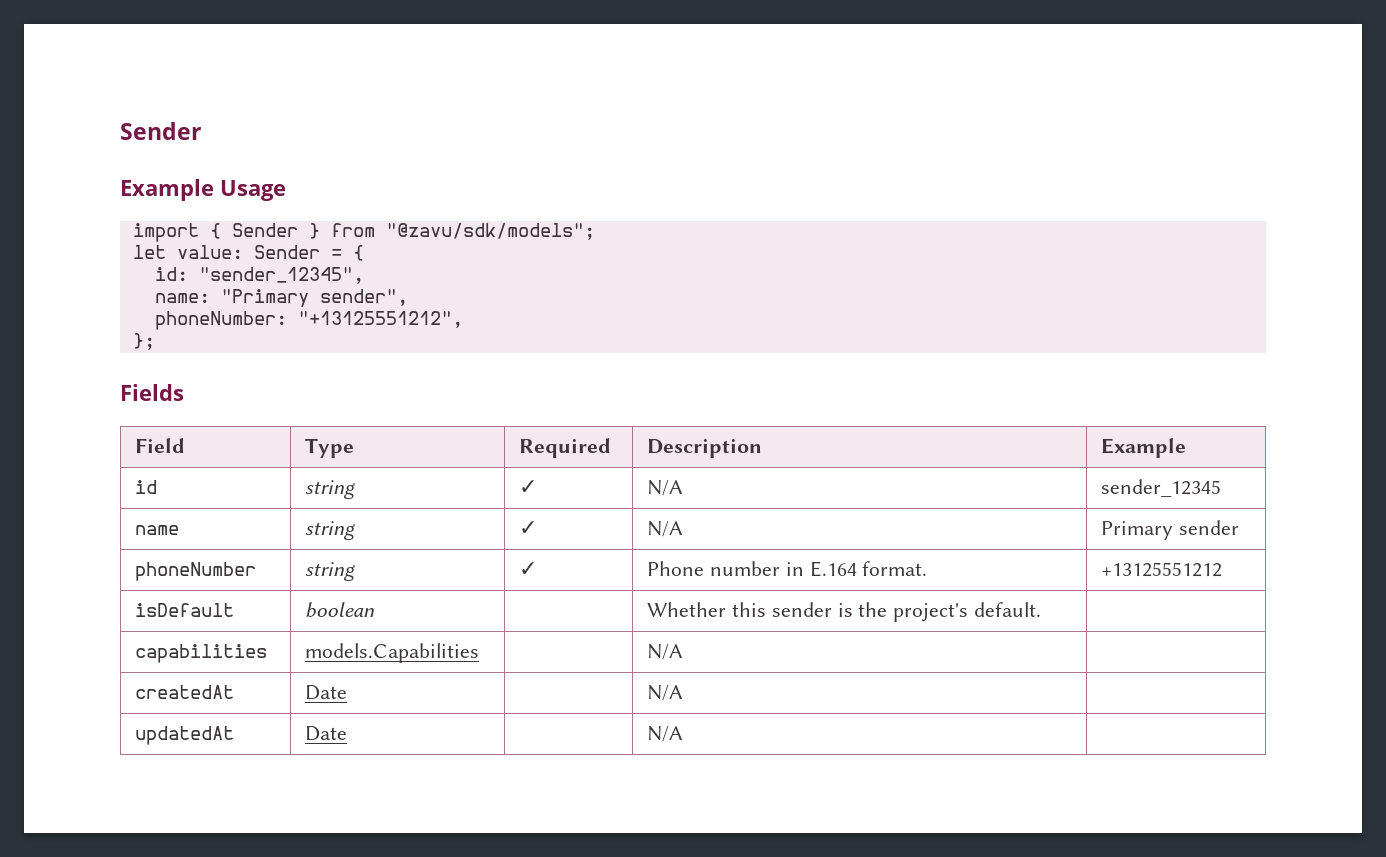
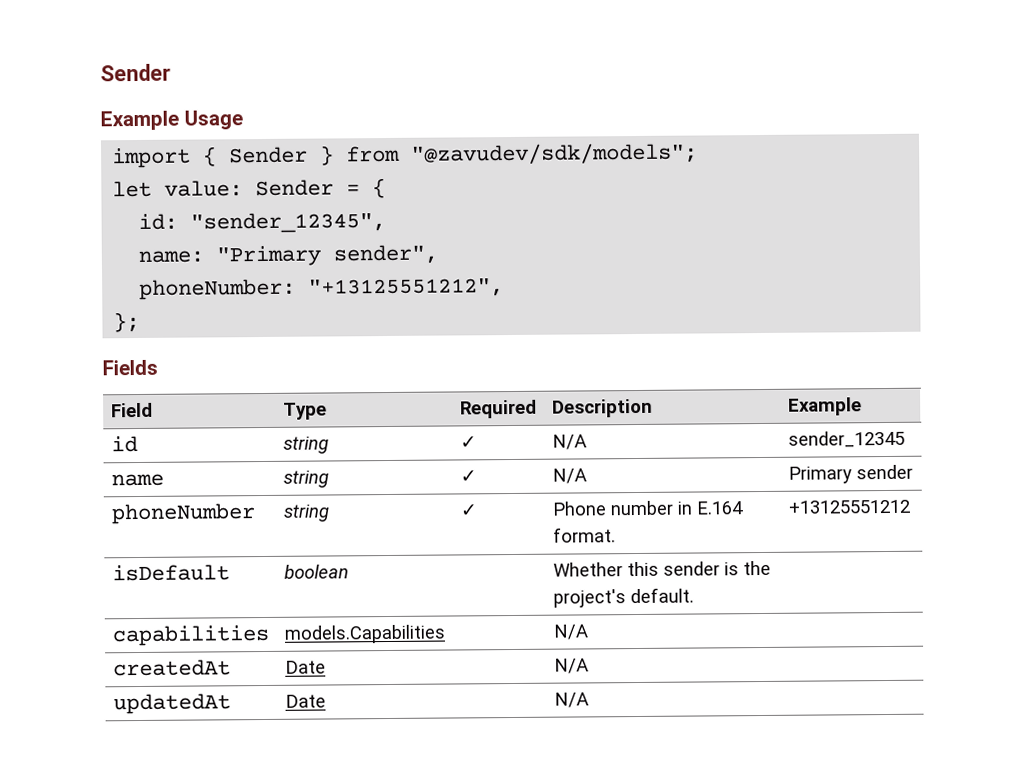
- import { Sender } from "@zavu/sdk/models";
+ import { Sender } from "@zavudev/sdk/models";

